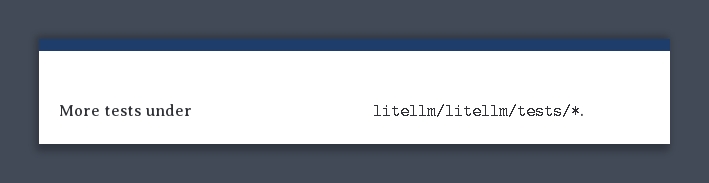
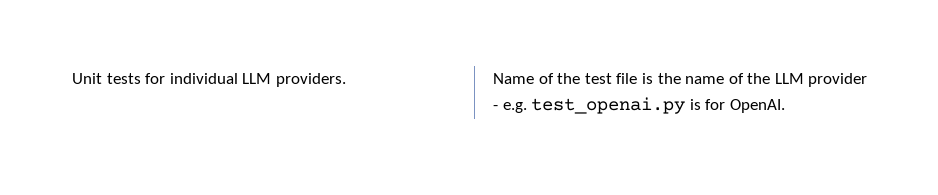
- More tests under litellm/litellm/tests/*.
+ Unit tests for individual LLM providers.
+ Name of the test file is the name of the LLM provider - e.g. test_openai.py is for OpenAI.

